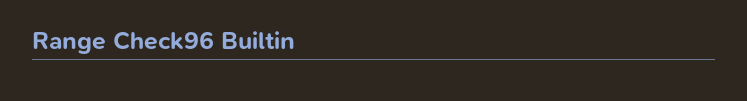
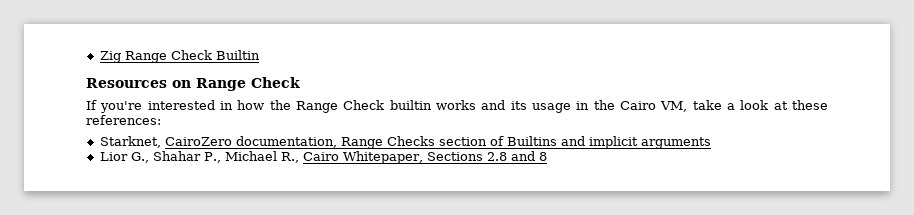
- Range Check96 Builtin
+ Zig Range Check Builtin
+ Resources on Range Check
+ If you're interested in how the Range Check builtin works and its usage in the Cairo VM, take a look at these references:
+ Starknet, CairoZero documentation, Range Checks section of Builtins and implicit arguments
+ Lior G., Shahar P., Michael R., Cairo Whitepaper, Sections 2.8 and 8

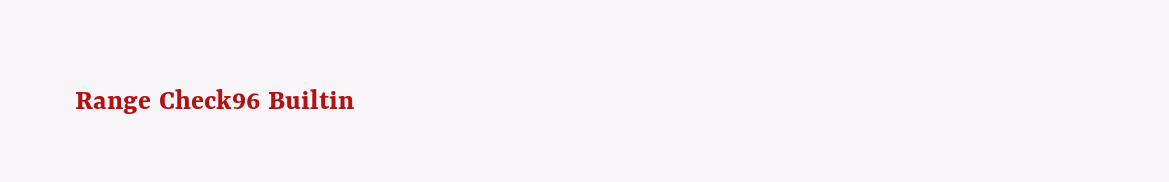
- Zig Range Check Builtin
- Resources on Range Check
- If you're interested in how the Range Check builtin works and its usage in the Cairo VM, take a look at these references:
- Starknet, CairoZero documentation, Range Checks section of Builtins and implicit arguments
- Lior G., Shahar P., Michael R., Cairo Whitepaper, Sections 2.8 and 8
+ Range Check96 Builtin

